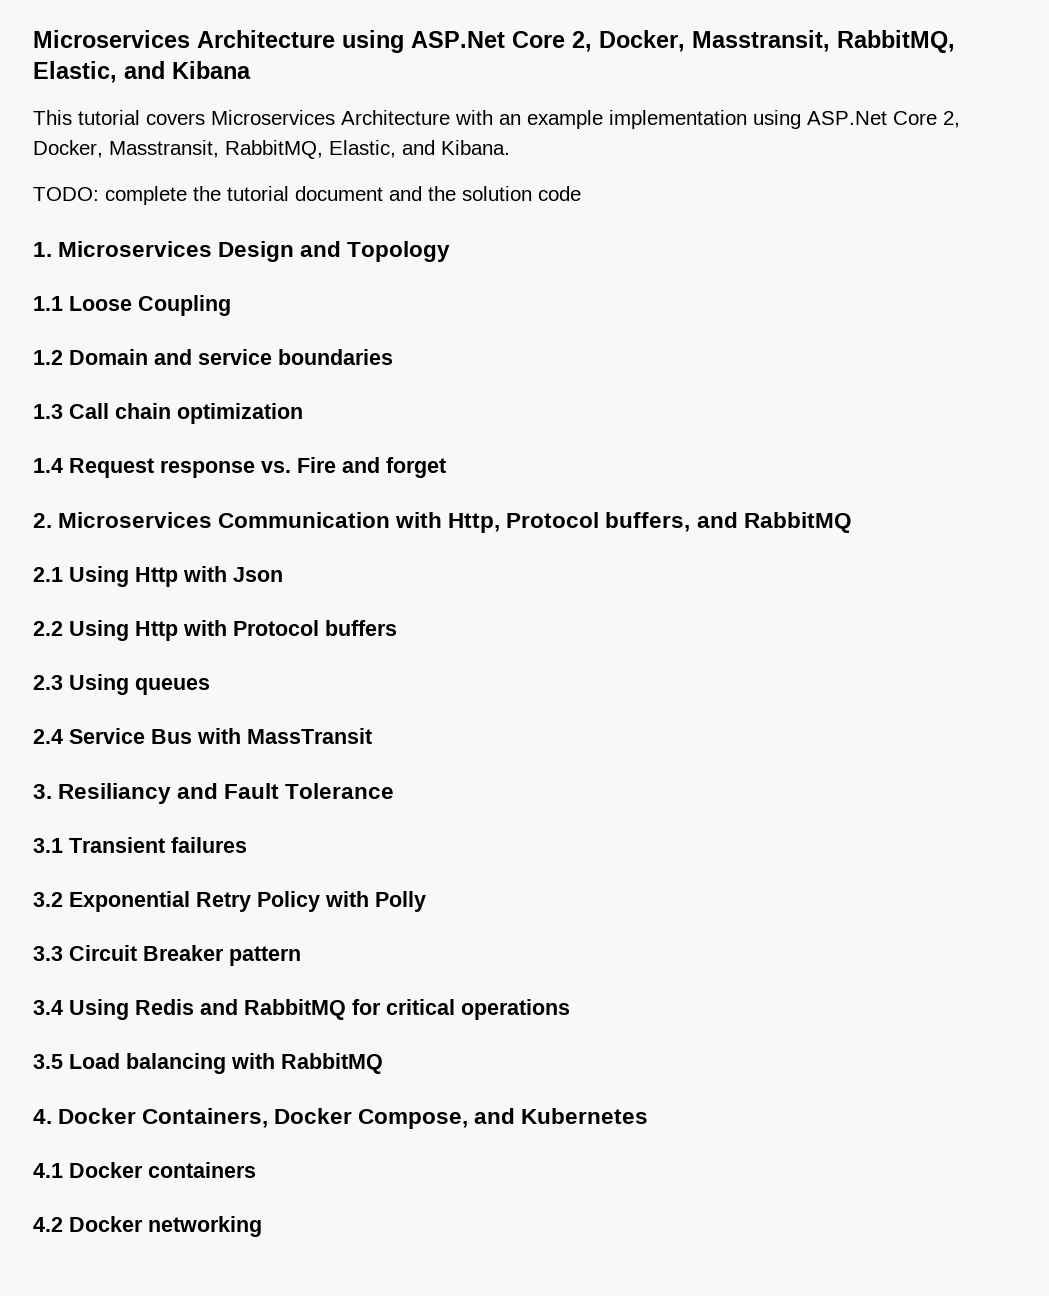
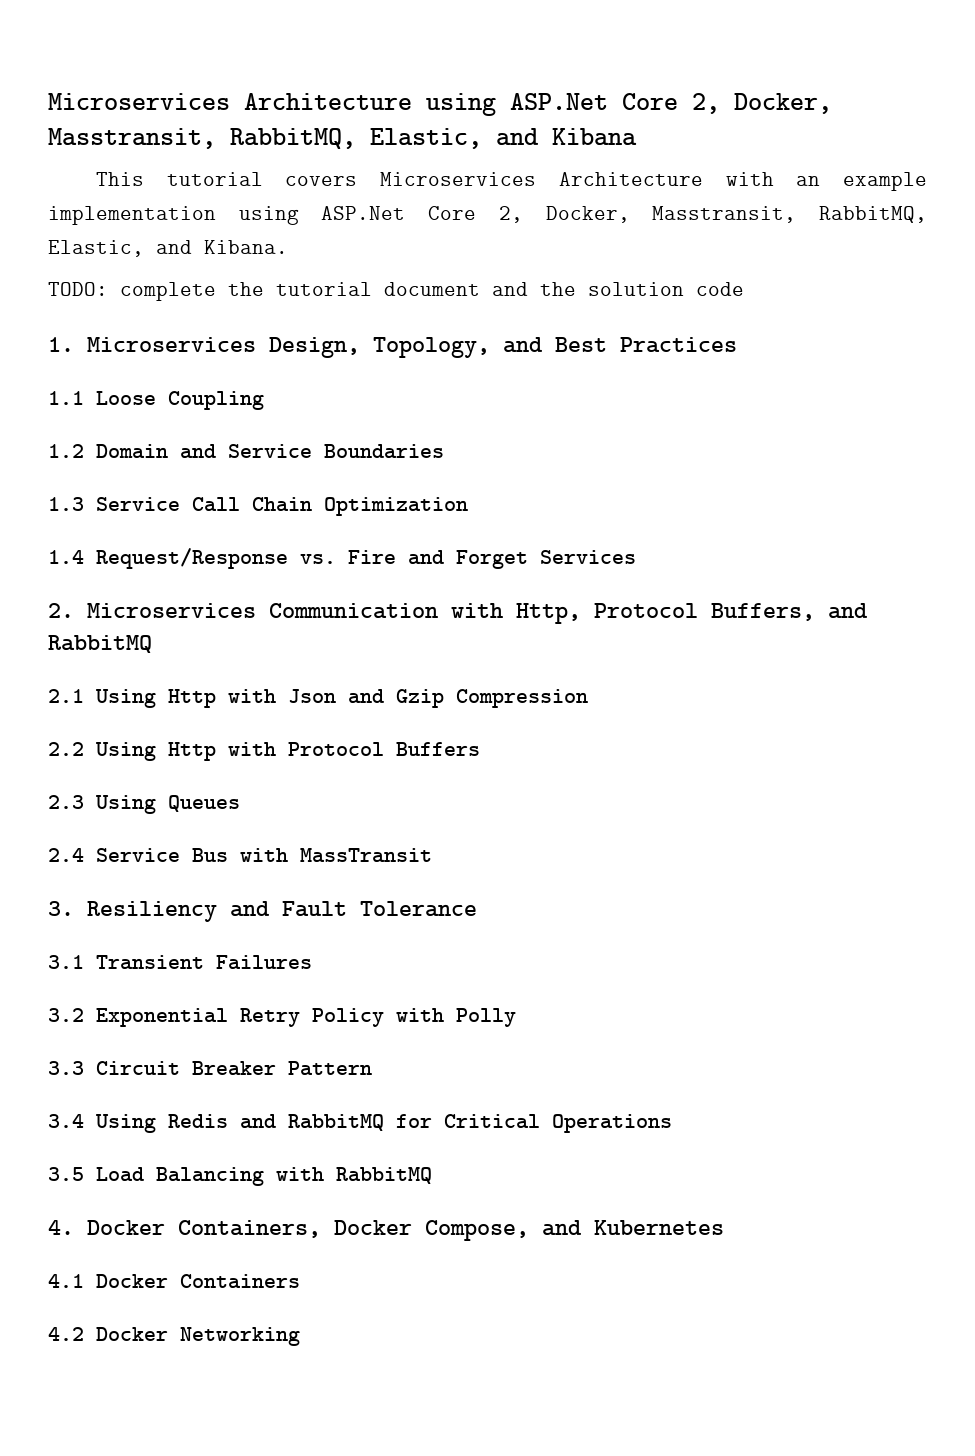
- 1. Microservices Design and Topology
+ 1. Microservices Design, Topology, and Best Practices
- 1.2 Domain and service boundaries
+ 1.2 Domain and Service Boundaries
- 1.3 Call chain optimization
+ 1.3 Service Call Chain Optimization
- 1.4 Request response vs. Fire and forget
+ 1.4 Request/Response vs. Fire and Forget Services
- 2. Microservices Communication with Http, Protocol buffers, and RabbitMQ
+ 2. Microservices Communication with Http, Protocol Buffers, and RabbitMQ
- 2.1 Using Http with Json
+ 2.1 Using Http with Json and Gzip Compression
- 2.2 Using Http with Protocol buffers
+ 2.2 Using Http with Protocol Buffers
- 2.3 Using queues
+ 2.3 Using Queues
- 3. Resiliancy and Fault Tolerance
+ 3. Resiliency and Fault Tolerance
- 3.1 Transient failures
+ 3.1 Transient Failures
- 3.3 Circuit Breaker pattern
+ 3.3 Circuit Breaker Pattern
- 3.4 Using Redis and RabbitMQ for critical operations
+ 3.4 Using Redis and RabbitMQ for Critical Operations
- 3.5 Load balancing with RabbitMQ
+ 3.5 Load Balancing with RabbitMQ
- 4.1 Docker containers
+ 4.1 Docker Containers
- 4.2 Docker networking
+ 4.2 Docker Networking

